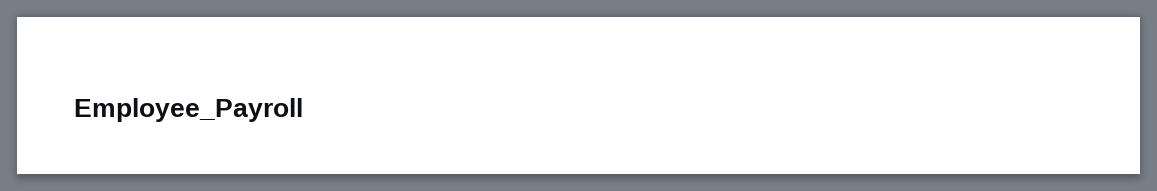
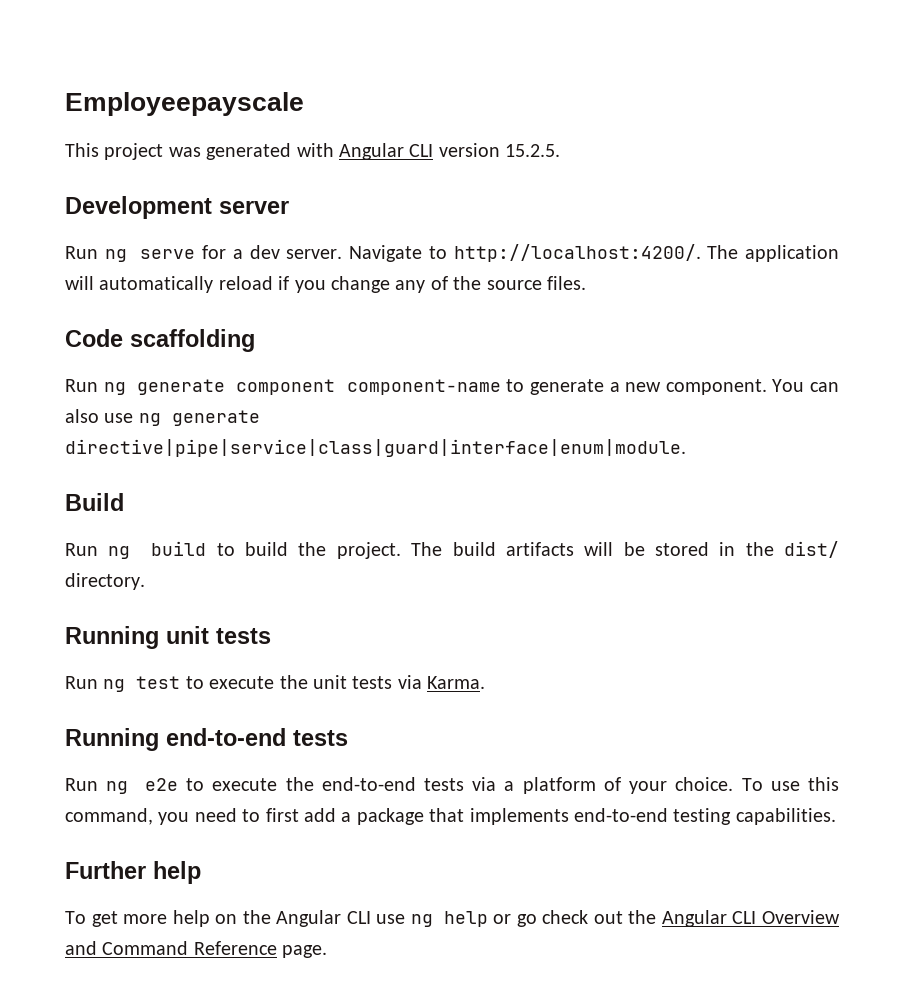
- Employee_Payroll
+ Employeepayscale
+ This project was generated with Angular CLI version 15.2.5.
+ Development server
+ Run ng serve for a dev server. Navigate to http://localhost:4200/. The application will automatically reload if you change any of the source files.
+ Code scaffolding
+ Run ng generate component component-name to generate a new component. You can also use ng generate directive|pipe|service|class|guard|interface|enum|module.
+ Build
+ Run ng build to build the project. The build artifacts will be stored in the dist/ directory.
+ Running unit tests
+ Run ng test to execute the unit tests via Karma.
+ Running end-to-end tests
+ Run ng e2e to execute the end-to-end tests via a platform of your choice. To use this command, you need to first add a package that implements end-to-end testing capabilities.
+ Further help
+ To get more help on the Angular CLI use ng help or go check out the Angular CLI Overview and Command Reference page.

